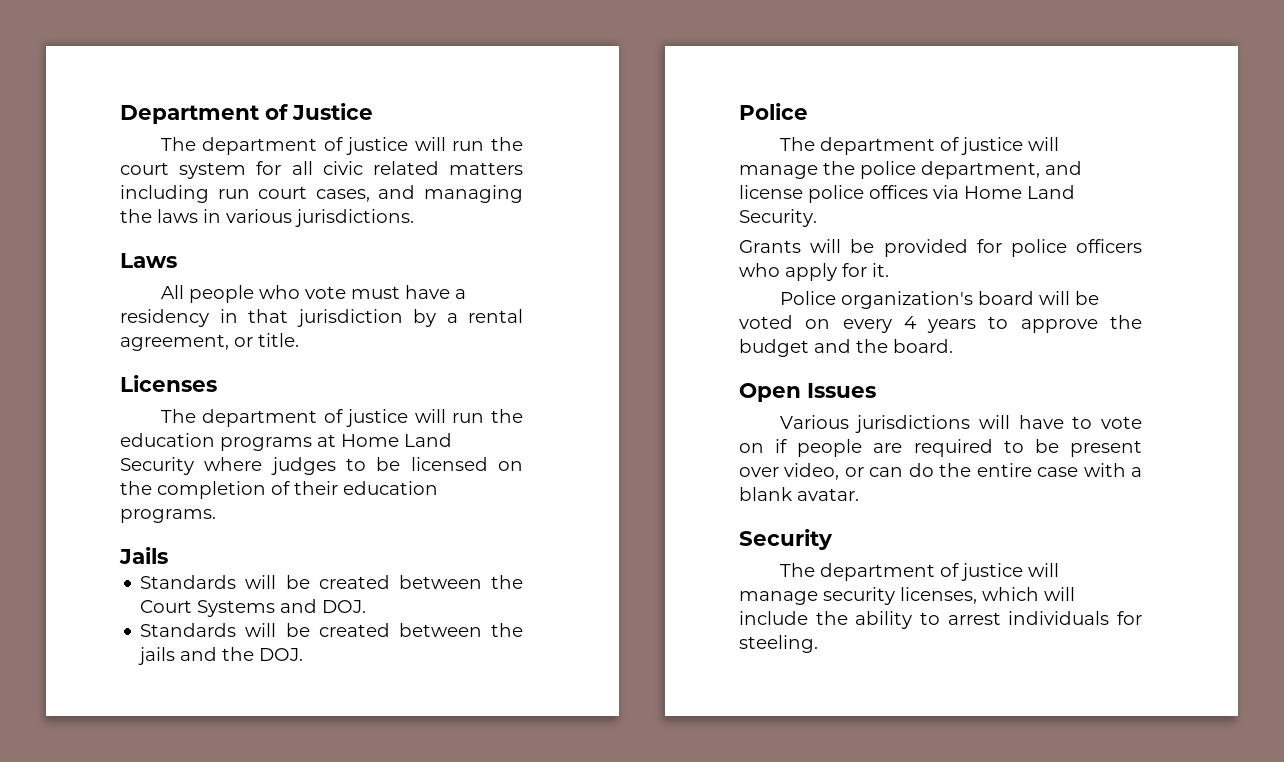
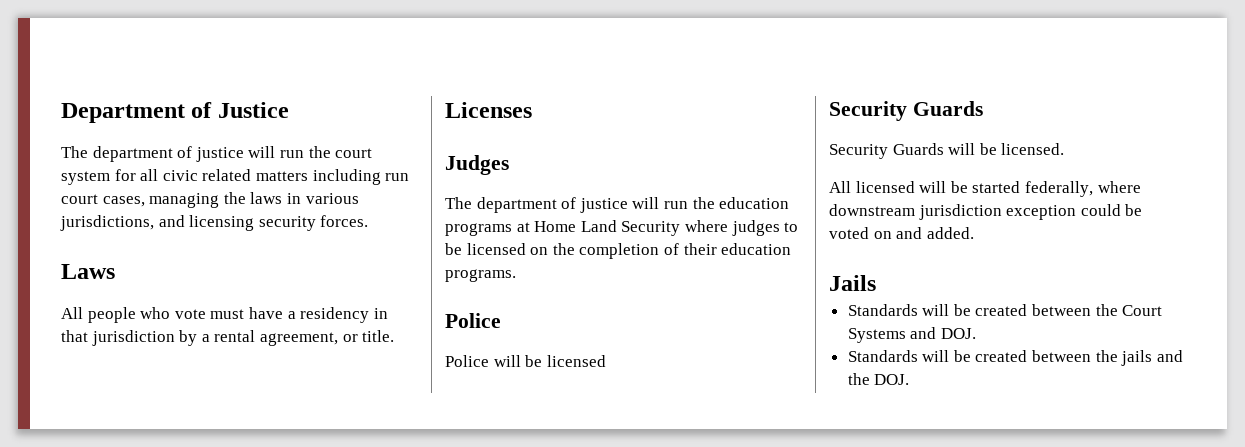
- The department of justice will run the court system for all civic related matters including run court cases, and managing the laws in various jurisdictions.
+ The department of justice will run the court system for all civic related matters including run court cases, managing the laws in various jurisdictions, and licensing security forces.
+ Judges
  The department of justice will run the education programs at Home Land Security where judges to be licensed on the completion of their education programs.
+ Police
+ Police will be licensed
+ Security Guards
+ Security Guards will be licensed.
+ All licensed will be started federally, where downstream jurisdiction exception could be voted on and added.
  Standards will be created between the jails and the DOJ.
- Police
- The department of justice will manage the police department, and license police offices via Home Land Security.
- Grants will be provided for police officers who apply for it.
- Police organization's board will be voted on every 4 years to approve the budget and the board.
- Open Issues
- Various jurisdictions will have to vote on if people are required to be present over video, or can do the entire case with a blank avatar.
- Security
- The department of justice will manage security licenses, which will include the ability to arrest individuals for steeling.

